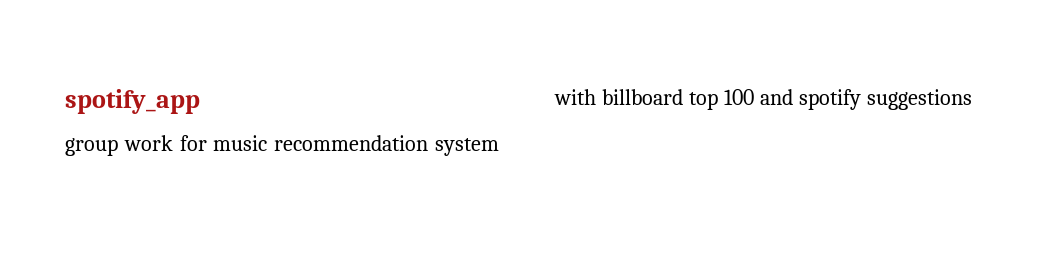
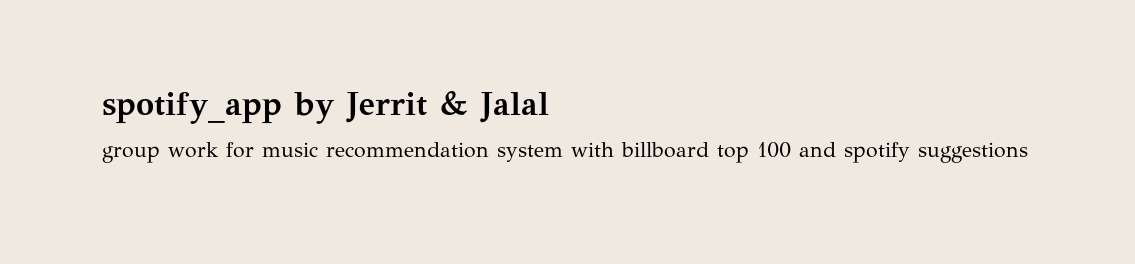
- spotify_app
+ spotify_app by Jerrit & Jalal

